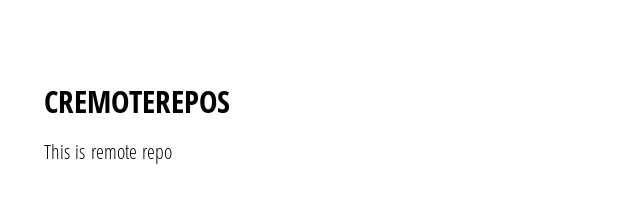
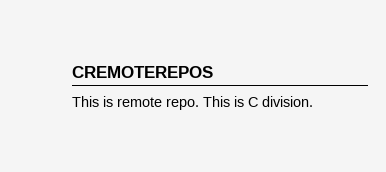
- This is remote repo
+ This is remote repo. This is C division.

